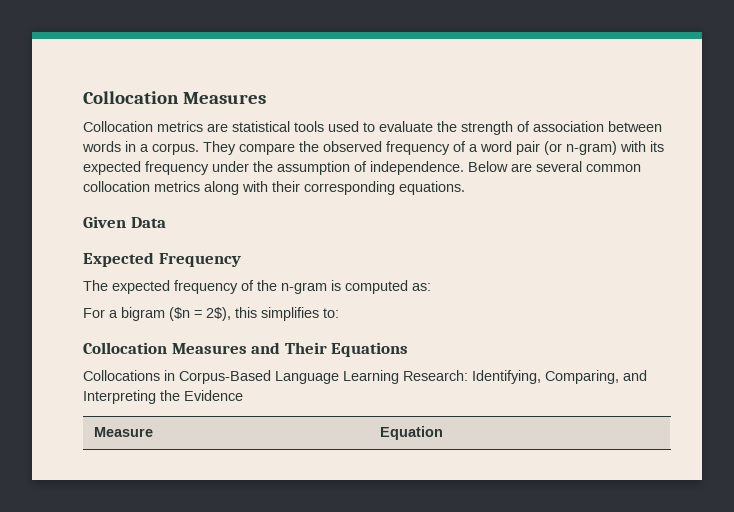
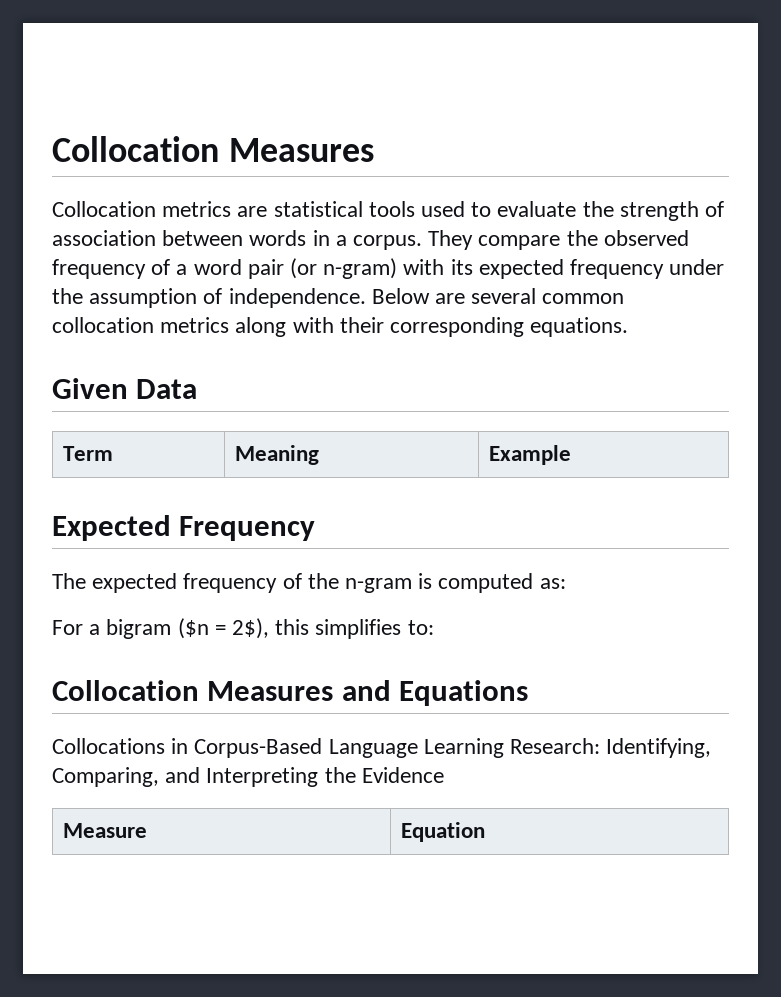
+ Term | Meaning | Example
- Collocation Measures and Their Equations
+ Collocation Measures and Equations

